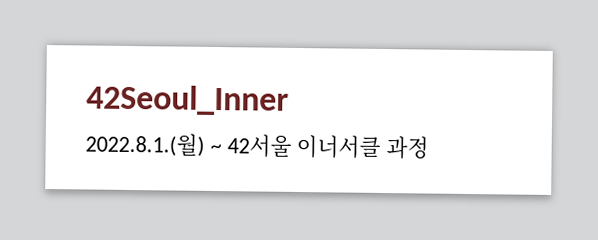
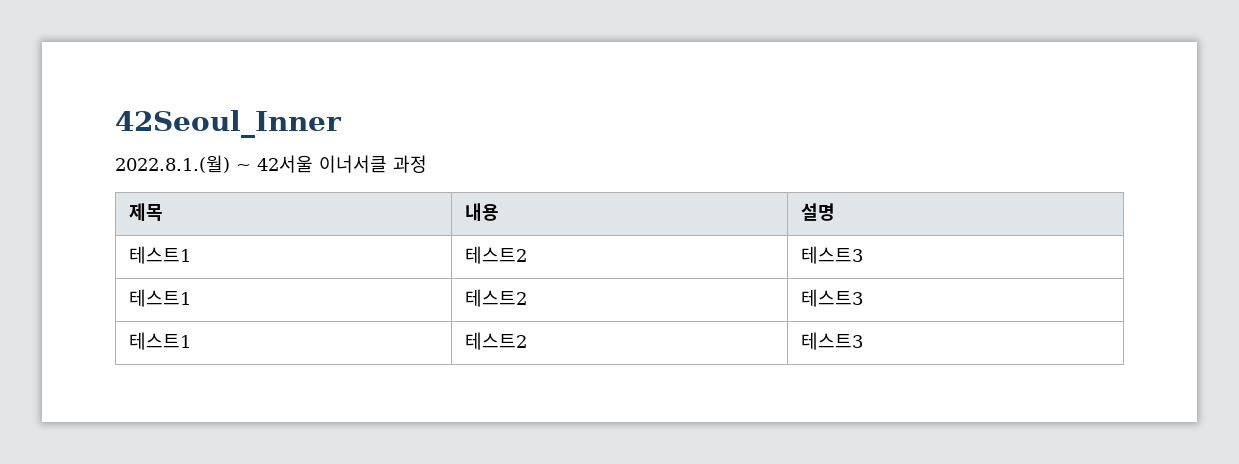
+ 제목 | 내용 | 설명
+ 테스트1 | 테스트2 | 테스트3
+ 테스트1 | 테스트2 | 테스트3
+ 테스트1 | 테스트2 | 테스트3

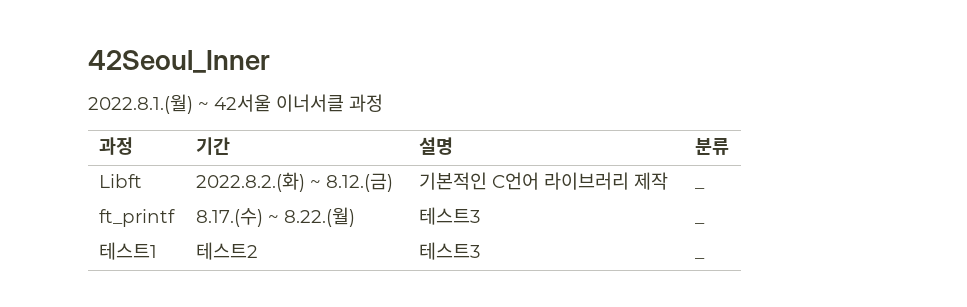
- 제목 | 내용 | 설명
- 테스트1 | 테스트2 | 테스트3
- 테스트1 | 테스트2 | 테스트3
- 테스트1 | 테스트2 | 테스트3
+ 과정 | 기간 | 설명 | 분류
+ Libft | 2022.8.2.(화) ~ 8.12.(금) | 기본적인 C언어 라이브러리 제작 | _
+ ft_printf | 8.17.(수) ~ 8.22.(월) | 테스트3 | _
+ 테스트1 | 테스트2 | 테스트3 | _

